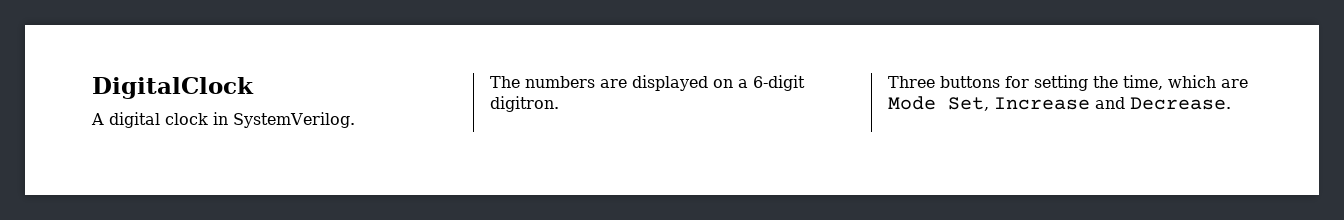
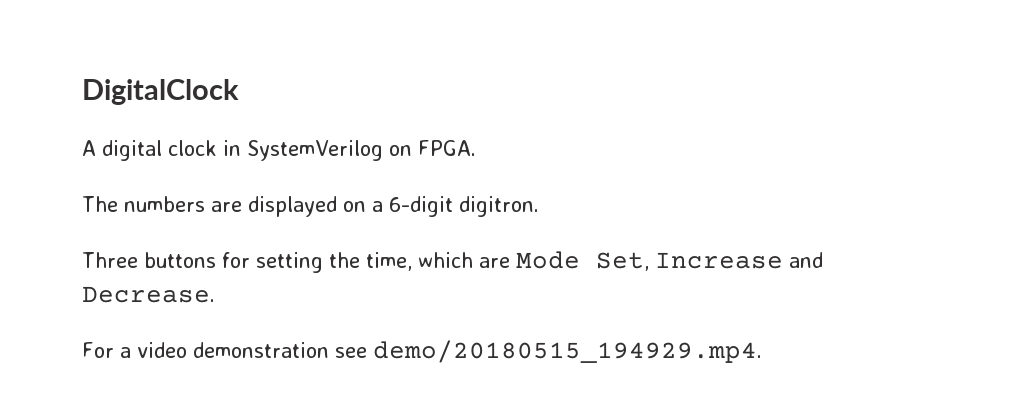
- A digital clock in SystemVerilog.
+ A digital clock in SystemVerilog on FPGA.
+ For a video demonstration see demo/20180515_194929.mp4.

